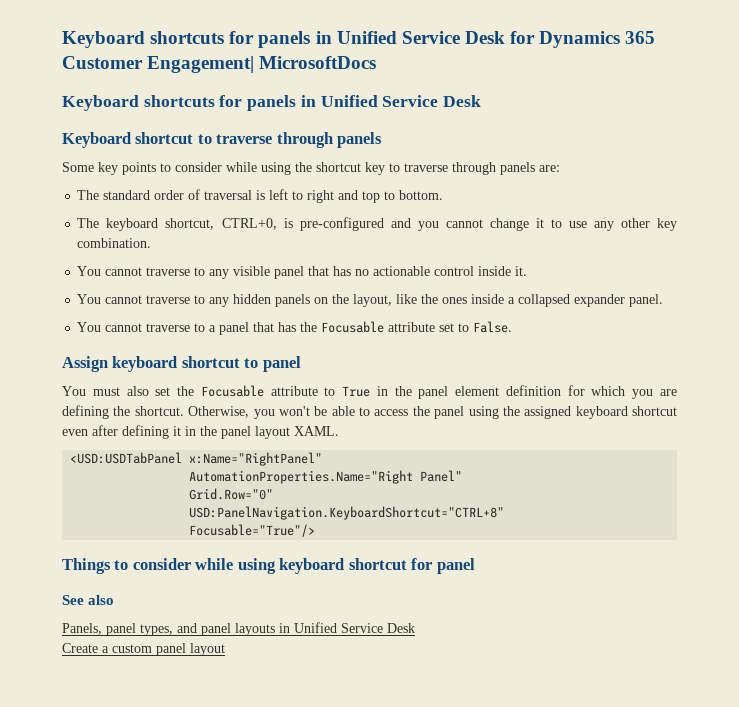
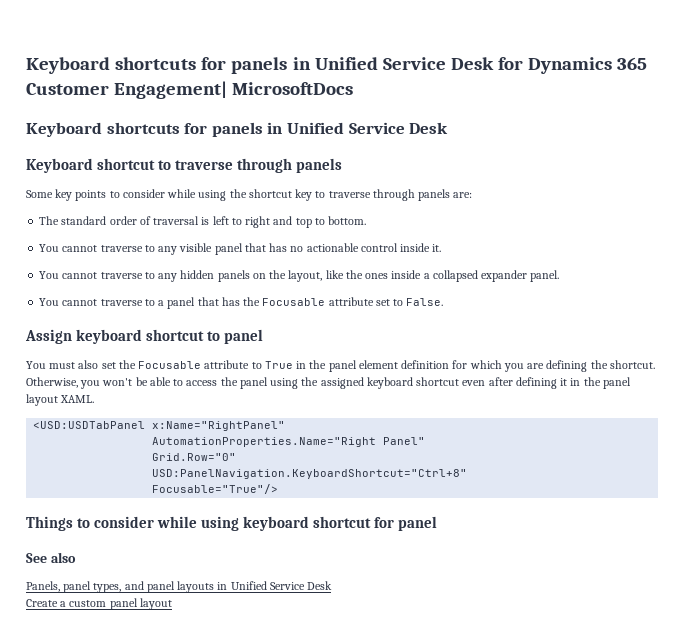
- The keyboard shortcut, CTRL+0, is pre-configured and you cannot change it to use any other key combination.
- USD:PanelNavigation.KeyboardShortcut="CTRL+8"
+ USD:PanelNavigation.KeyboardShortcut="Ctrl+8"

